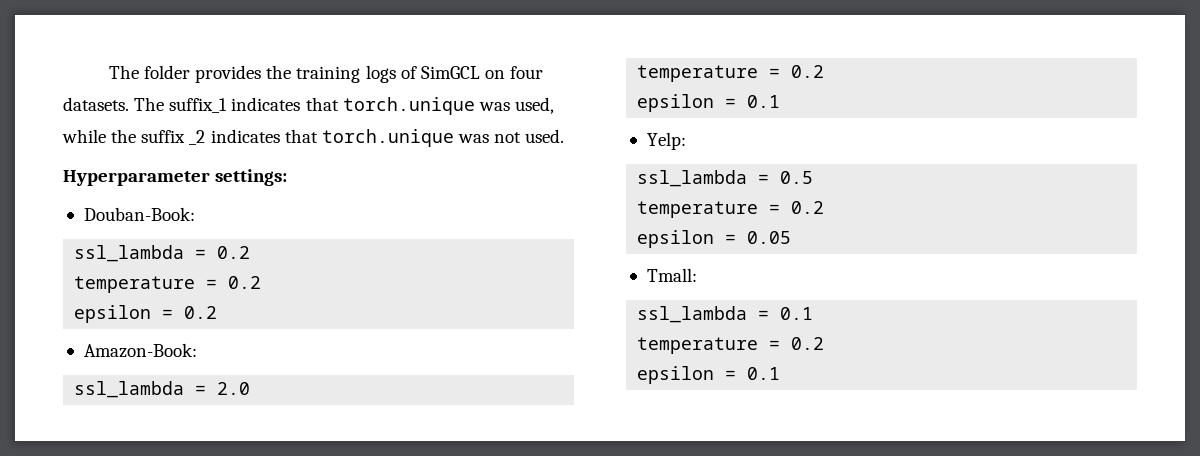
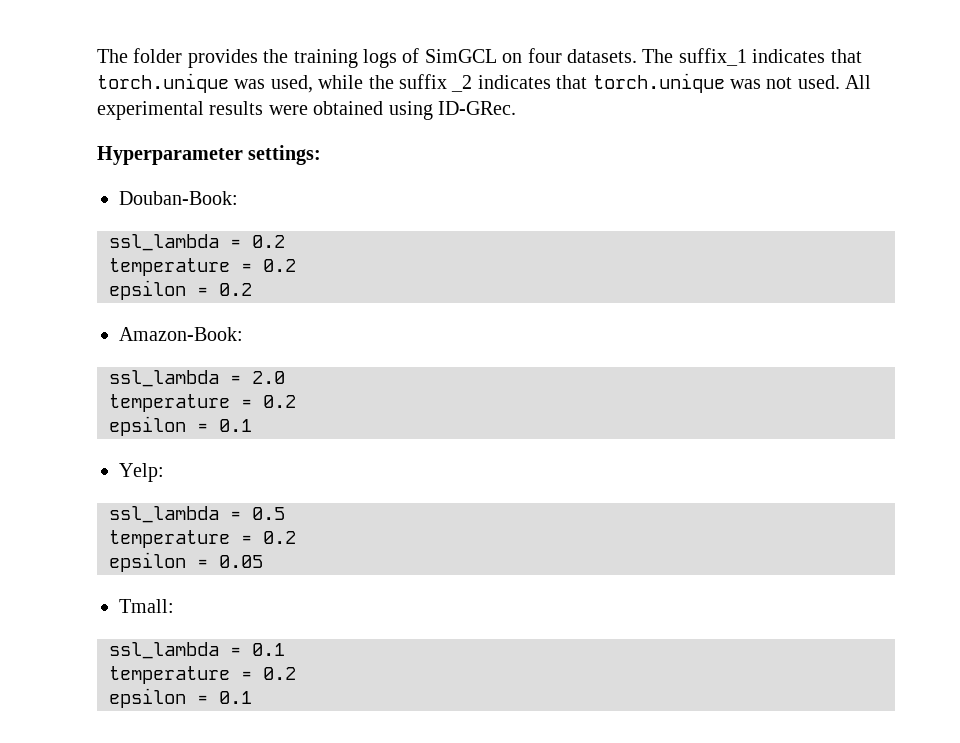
+ All experimental results were obtained using ID-GRec.

